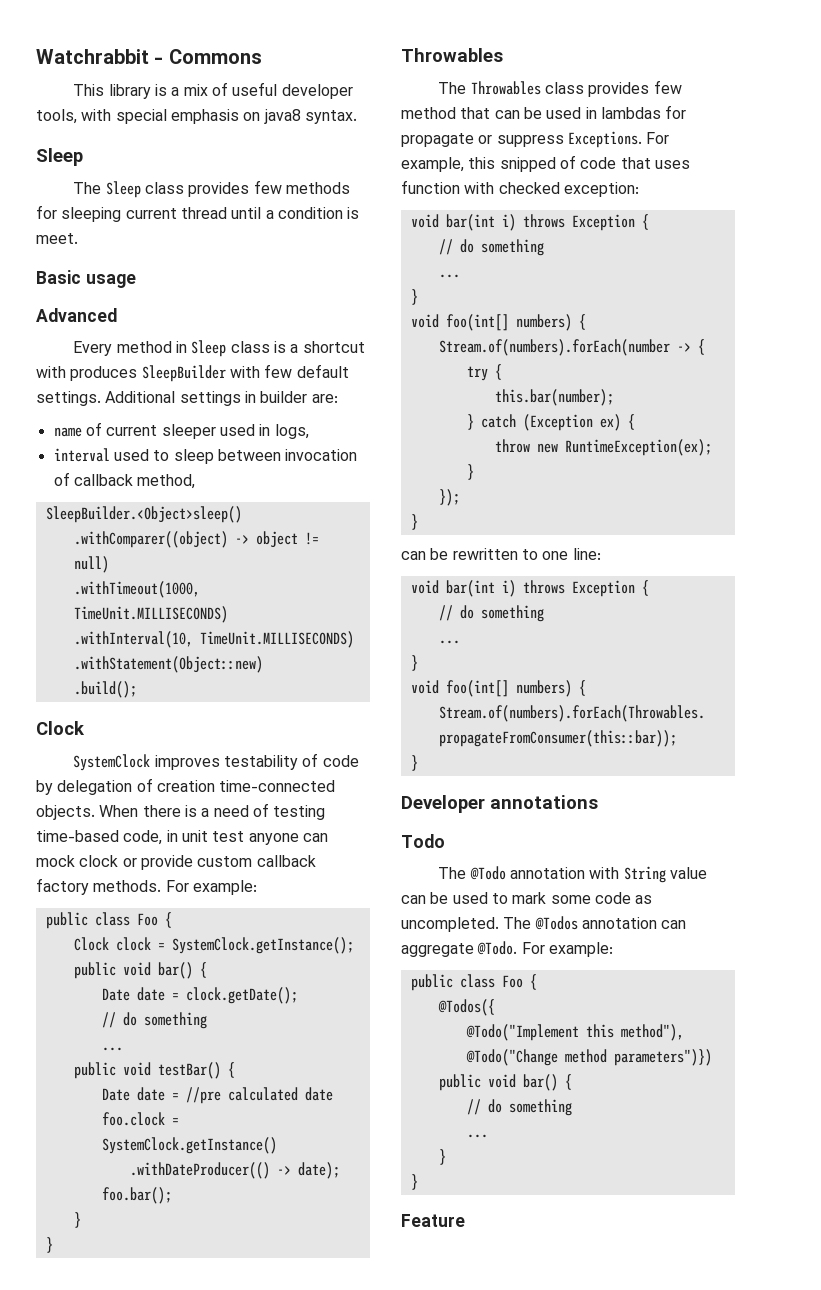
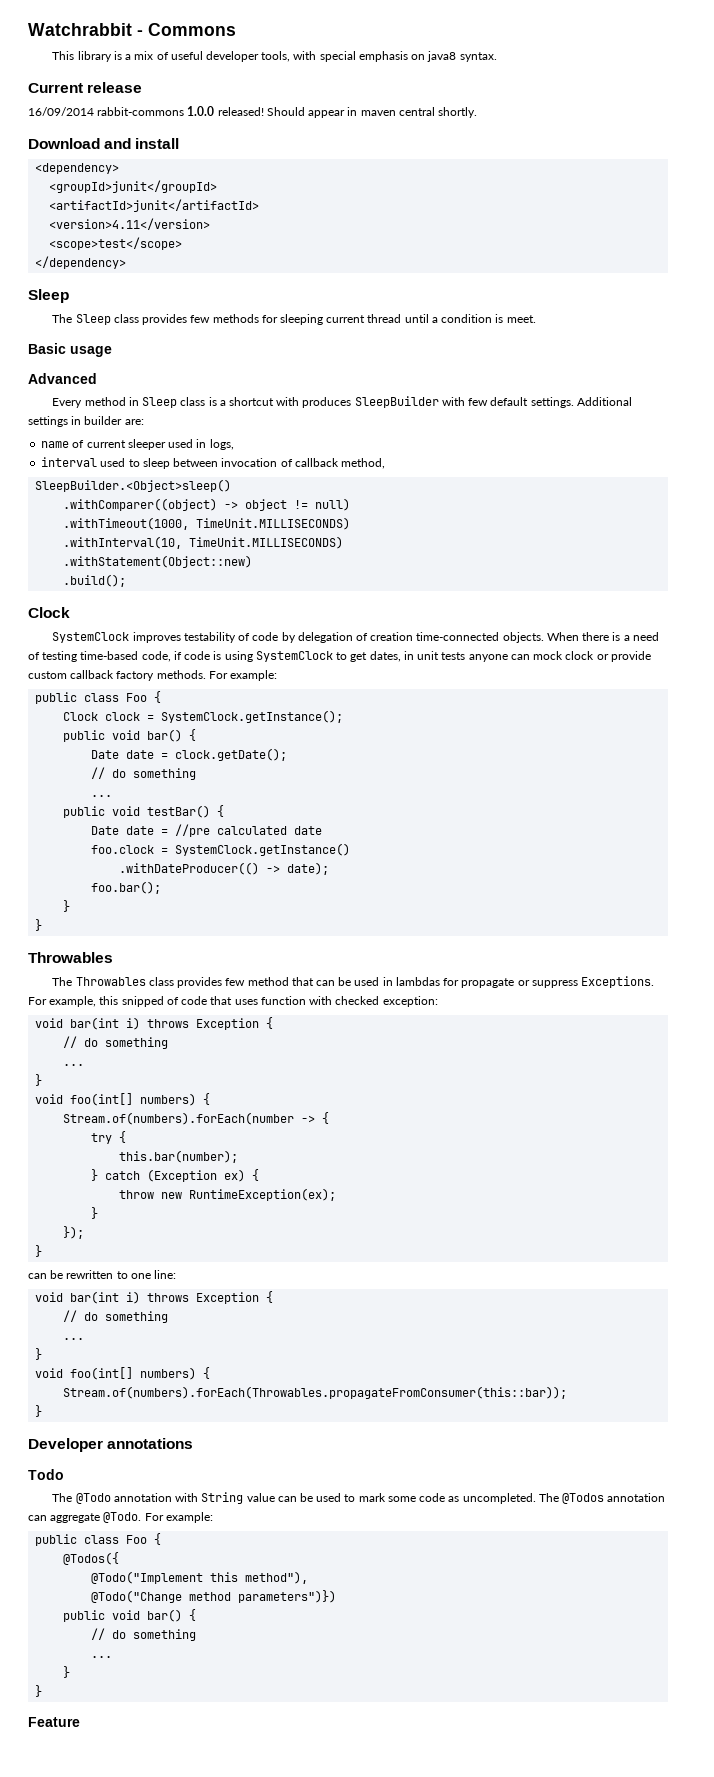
+ Current release
+ 16/09/2014 rabbit-commons 1.0.0 released! Should appear in maven central shortly.
+ Download and install
+ <dependency>
+ <groupId>junit</groupId>
+ <artifactId>junit</artifactId>
+ <version>4.11</version>
+ <scope>test</scope>
+ </dependency>
- When there is a need of testing time-based code, in unit test anyone can mock clock or provide custom callback factory methods.
+ When there is a need of testing time-based code, if code is using SystemClock to get dates, in unit tests anyone can mock clock or provide custom callback factory methods.

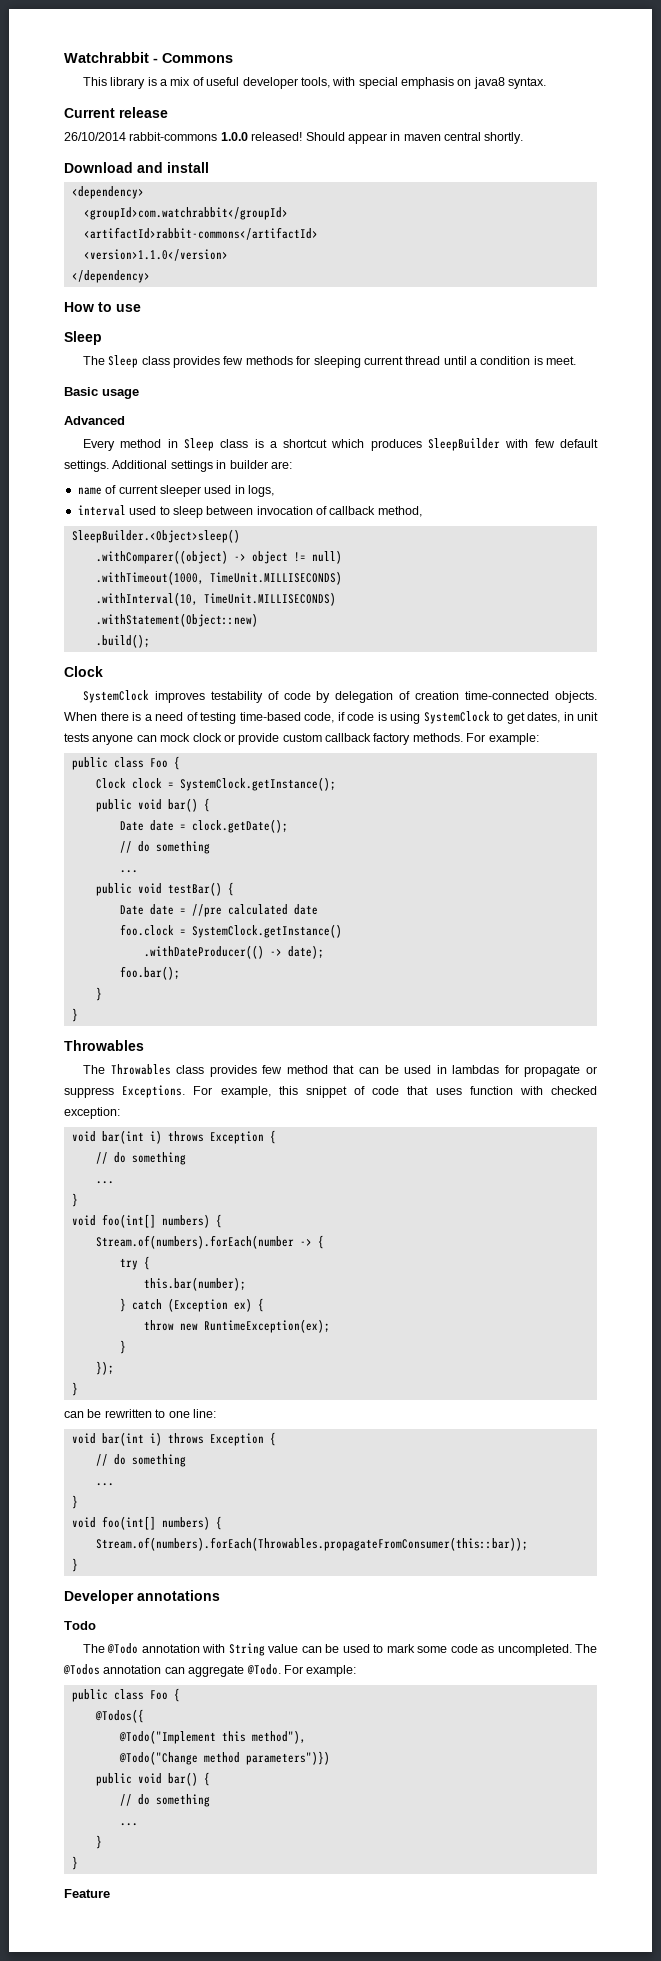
- 16/09/2014 rabbit-commons 1.0.0 released!
+ 26/10/2014 rabbit-commons 1.0.0 released!
- <groupId>junit</groupId>
- <artifactId>junit</artifactId>
- <version>4.11</version>
- <scope>test</scope>
+ <groupId>com.watchrabbit</groupId>
+ <artifactId>rabbit-commons</artifactId>
+ <version>1.1.0</version>
  </dependency>
+ How to use
- Every method in Sleep class is a shortcut with produces SleepBuilder with few default settings.
+ Every method in Sleep class is a shortcut which produces SleepBuilder with few default settings.
- For example, this snipped of code that uses function with checked exception:
+ For example, this snippet of code that uses function with checked exception:

